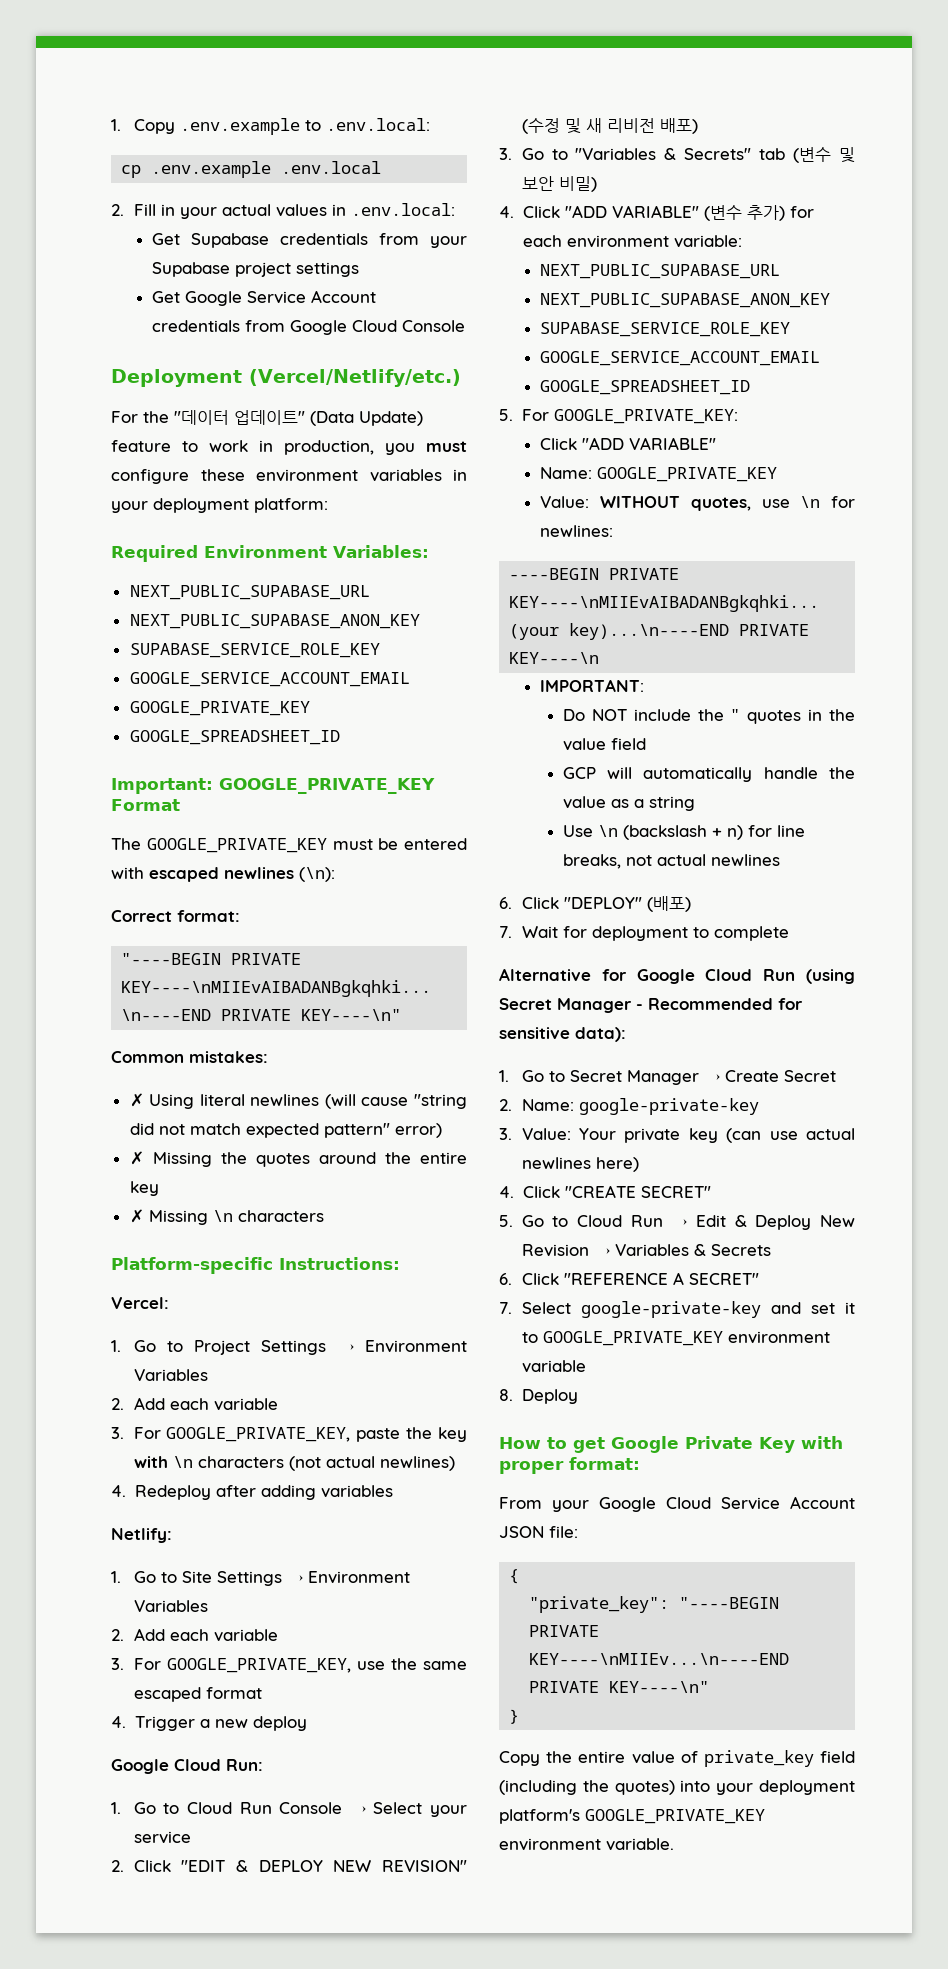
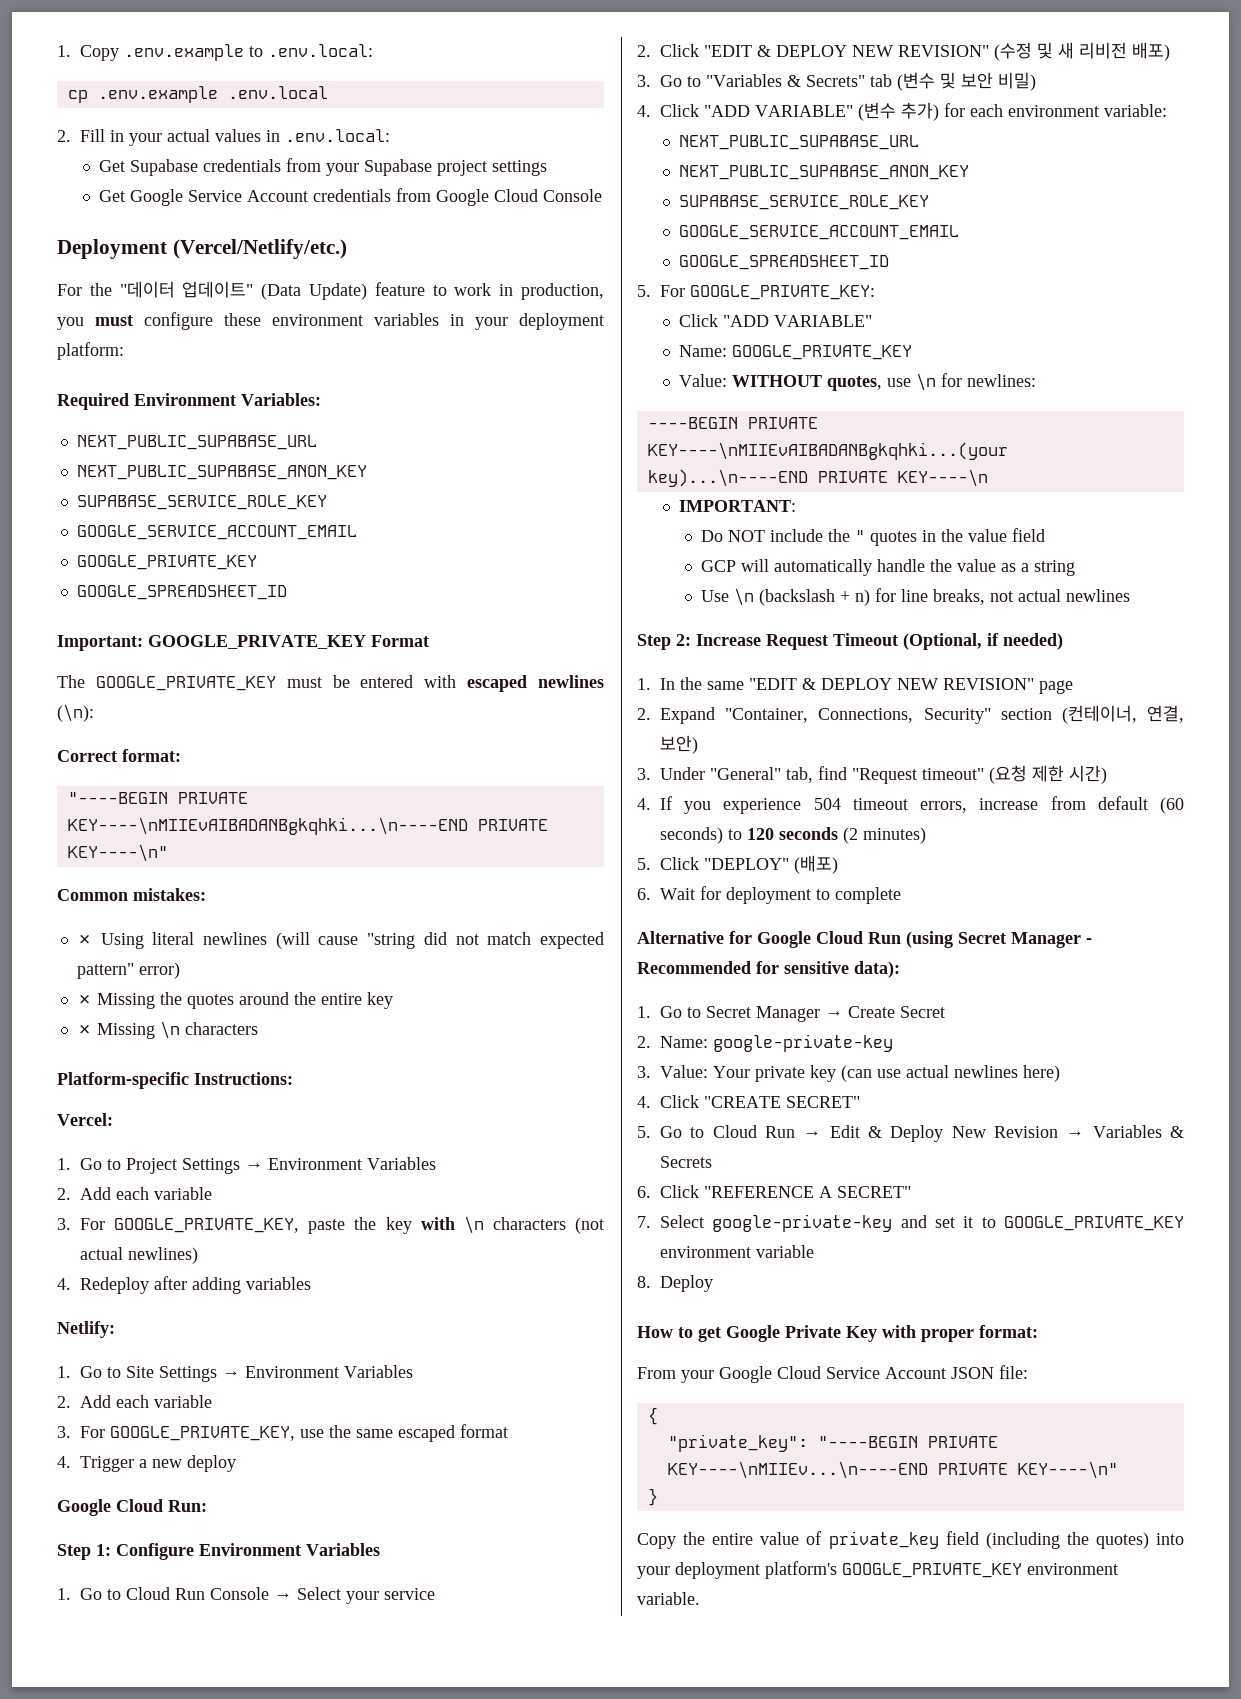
+ Step 1: Configure Environment Variables
- 6. Click "DEPLOY" (배포)
+ Step 2: Increase Request Timeout (Optional, if needed)
+ 1. In the same "EDIT & DEPLOY NEW REVISION" page
+ 2. Expand "Container, Connections, Security" section (컨테이너, 연결, 보안)
+ 3. Under "General" tab, find "Request timeout" (요청 제한 시간)
+ 4. If you experience 504 timeout errors, increase from default (60 seconds) to 120 seconds (2 minutes)
+ 5. Click "DEPLOY" (배포)
- 7. Wait for deployment to complete
+ 6. Wait for deployment to complete

